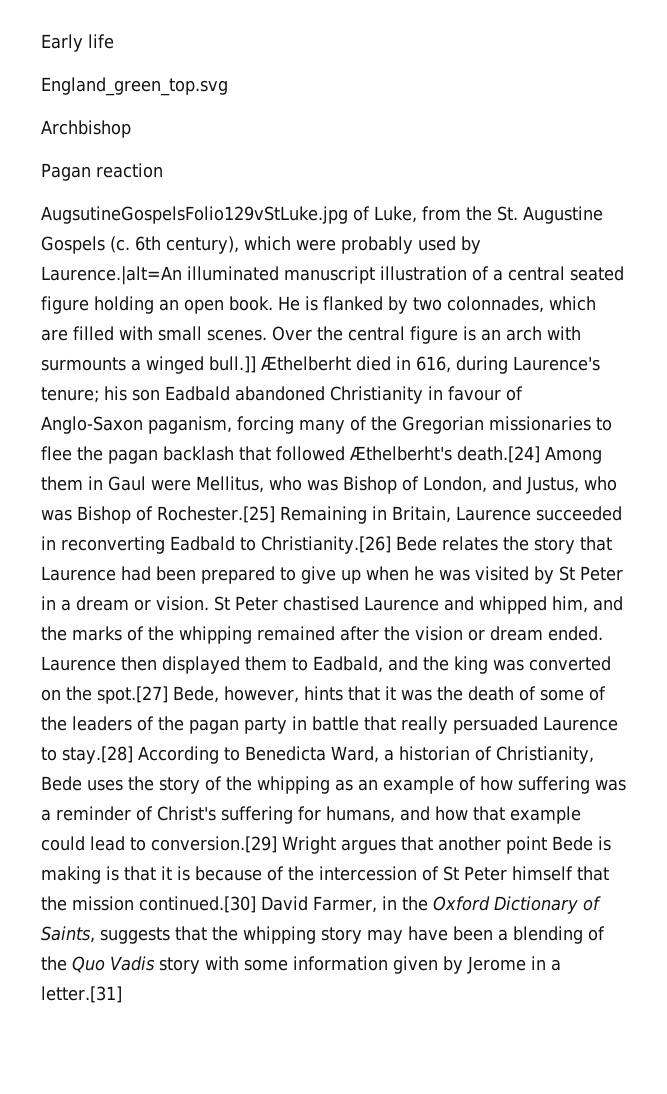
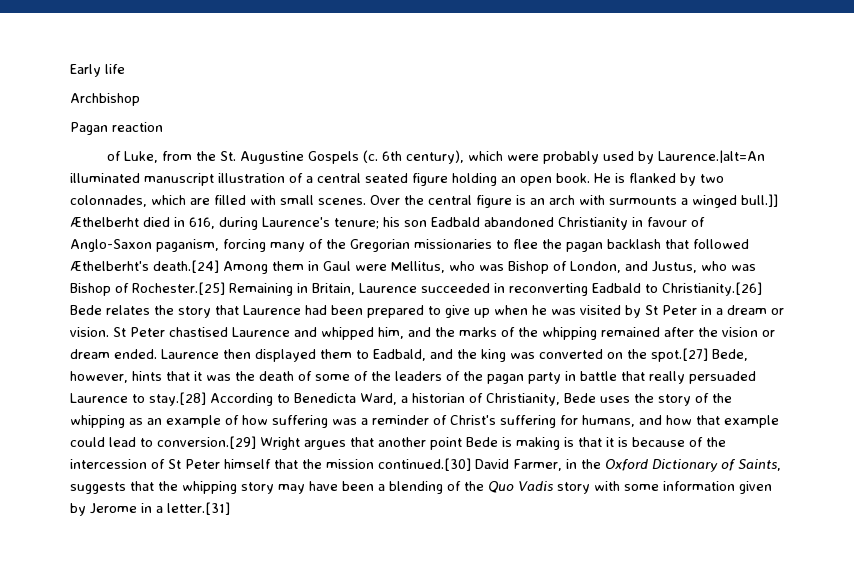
- England_green_top.svg
- AugsutineGospelsFolio129vStLuke.jpg of Luke, from the St. Augustine Gospels (c.
+ of Luke, from the St. Augustine Gospels (c.

